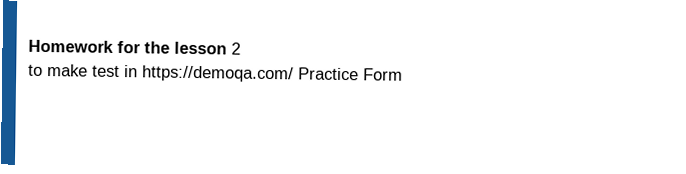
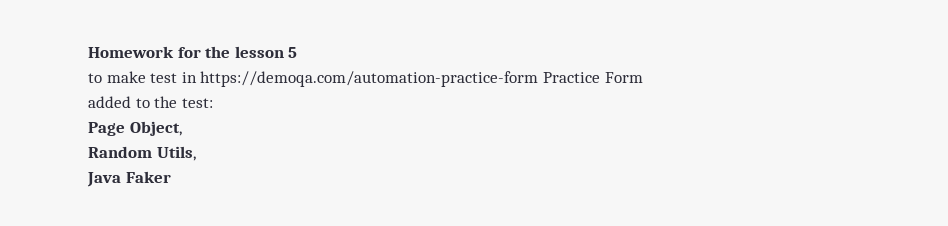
- Homework for the lesson 2
+ Homework for the lesson 5
- to make test in https://demoqa.com/ Practice Form
+ to make test in https://demoqa.com/automation-practice-form Practice Form
+ added to the test:
+ Page Object,
+ Random Utils,
+ Java Faker

